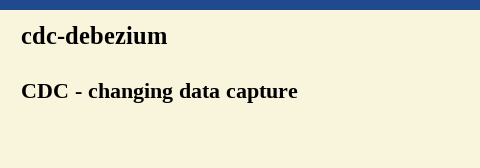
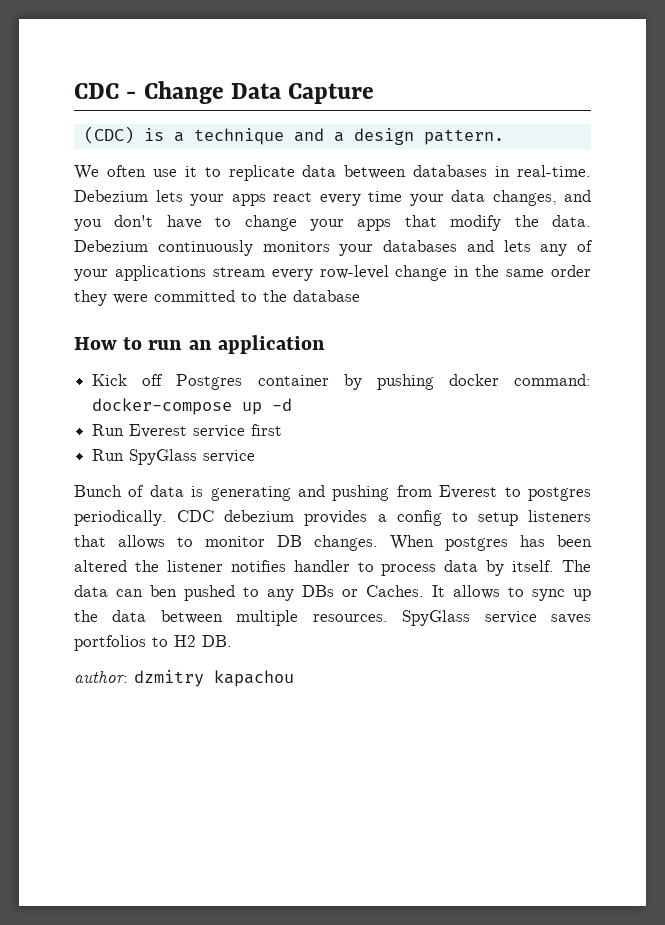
- cdc-debezium
- CDC - changing data capture
+ CDC - Change Data Capture
+ (CDC) is a technique and a design pattern.
+ We often use it to replicate data between databases in real-time. Debezium lets your apps react every time your data changes, and you don't have to change your apps that modify the data. Debezium continuously monitors your databases and lets any of your applications stream every row-level change in the same order they were committed to the database
+ How to run an application
+ Kick off Postgres container by pushing docker command: docker-compose up -d
+ Run Everest service first
+ Run SpyGlass service
+ Bunch of data is generating and pushing from Everest to postgres periodically. CDC debezium provides a config to setup listeners that allows to monitor DB changes. When postgres has been altered the listener notifies handler to process data by itself. The data can ben pushed to any DBs or Caches. It allows to sync up the data between multiple resources. SpyGlass service saves portfolios to H2 DB.
+ author: dzmitry kapachou

